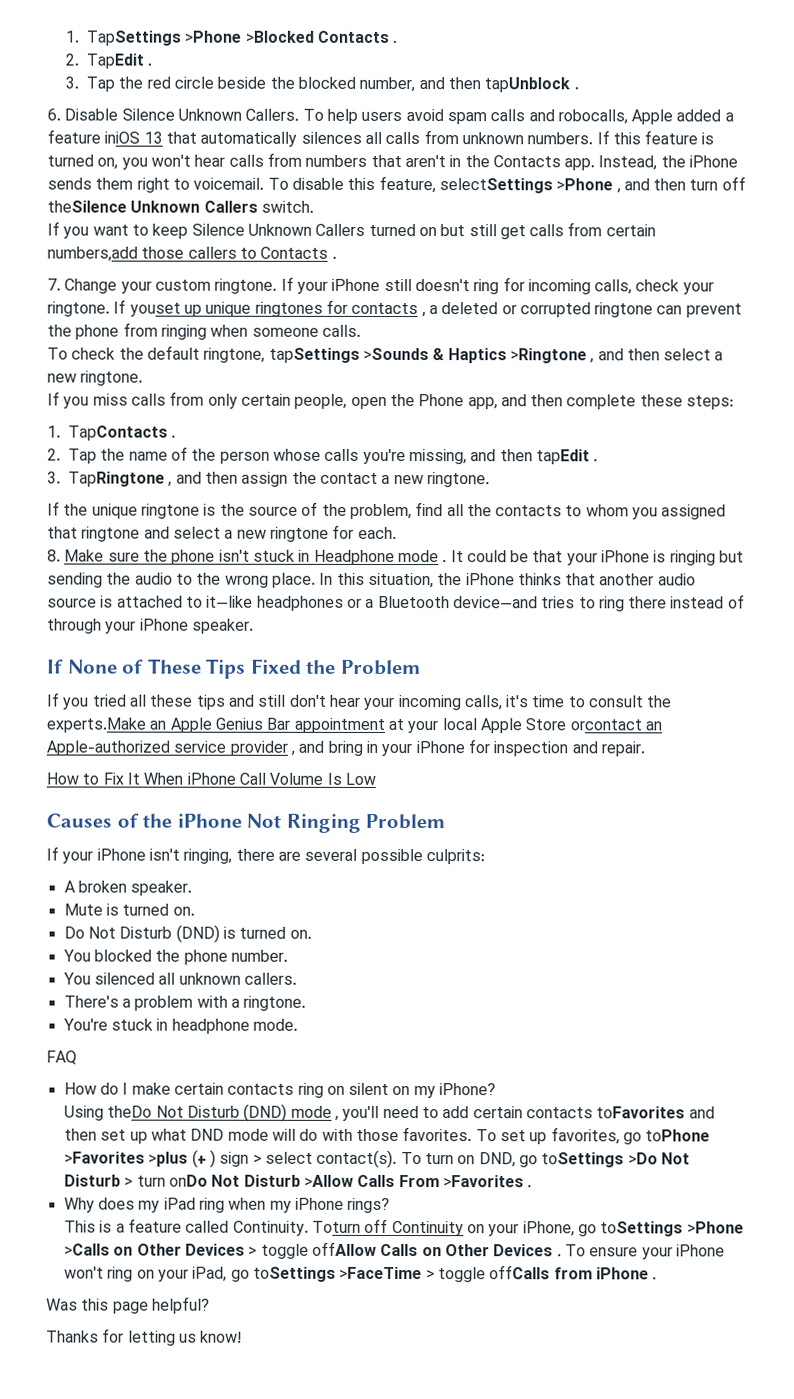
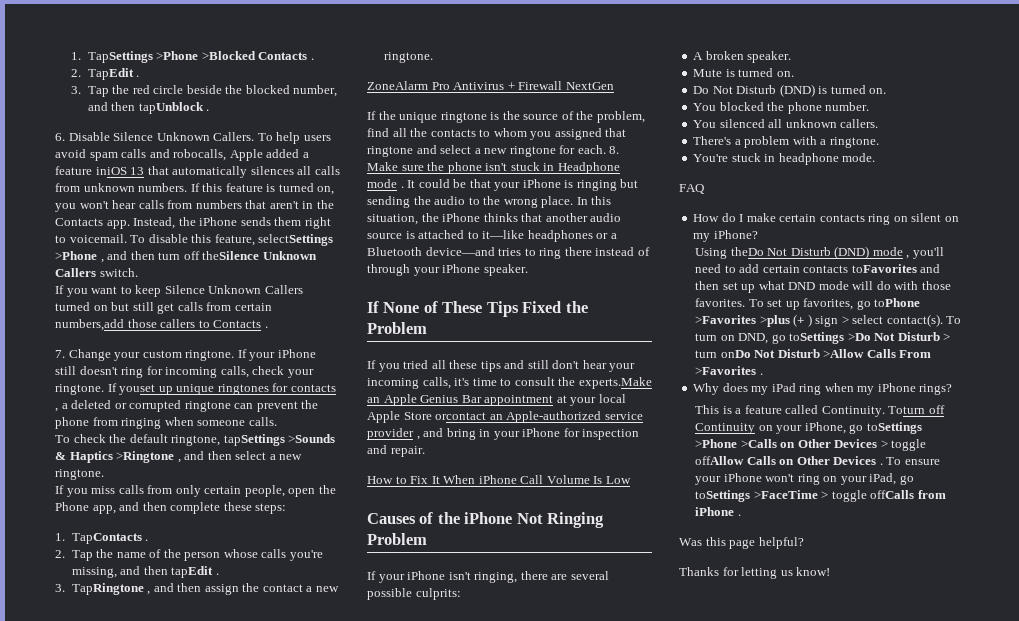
+ ZoneAlarm Pro Antivirus + Firewall NextGen
- If the unique ringtone is the source of the problem, find all the contacts to whom you assigned that ringtone and select a new ringtone for each.
- 8. Make sure the phone isn't stuck in Headphone mode .
+ If the unique ringtone is the source of the problem, find all the contacts to whom you assigned that ringtone and select a new ringtone for each. 8. Make sure the phone isn't stuck in Headphone mode .

